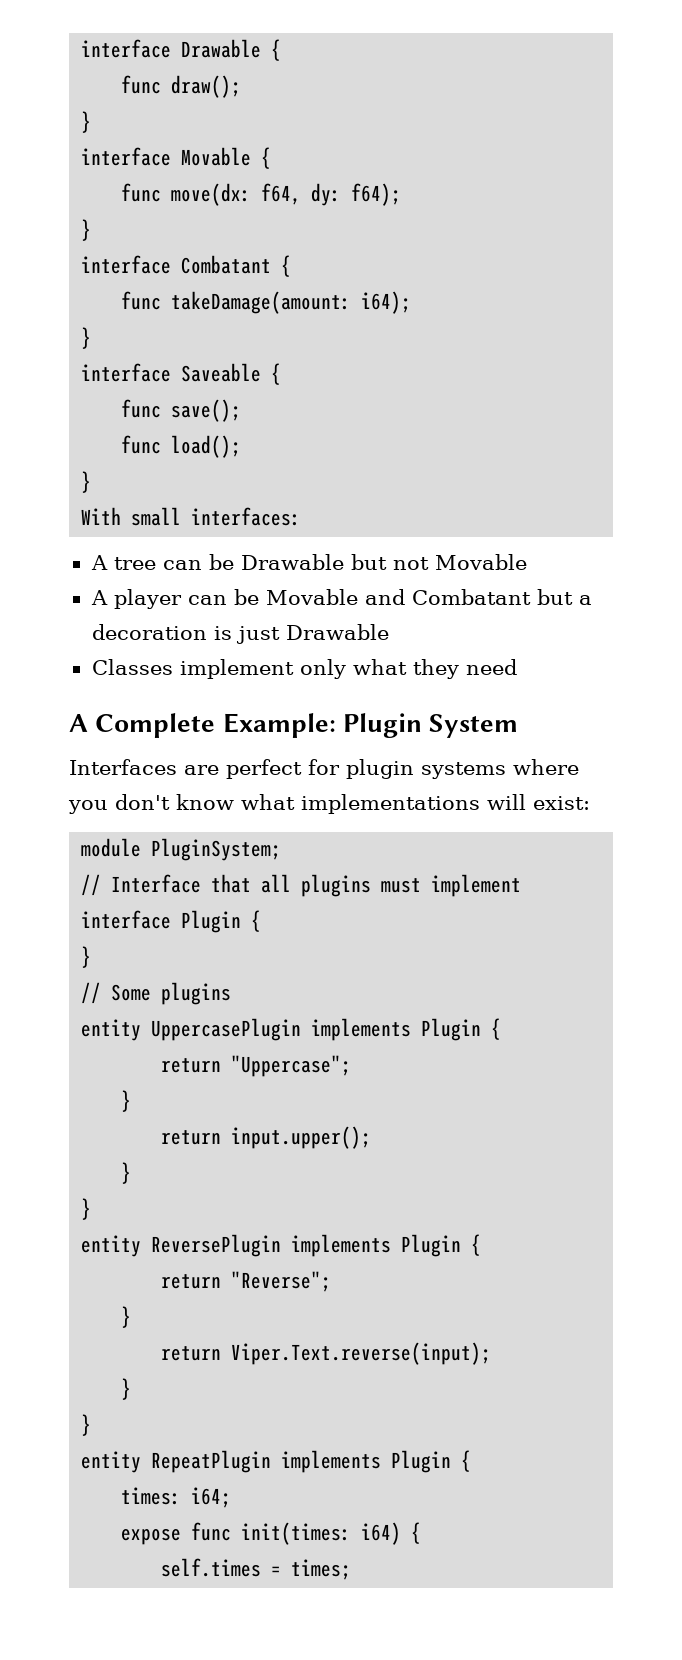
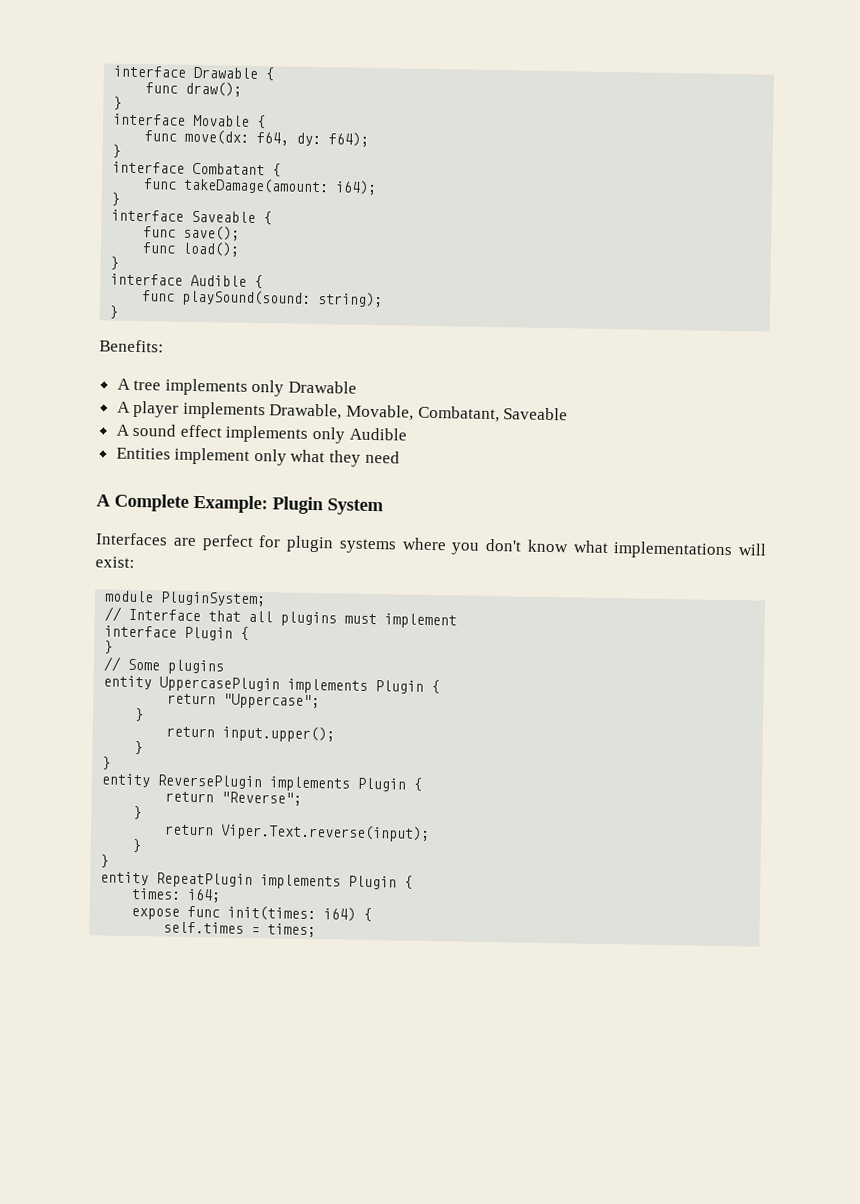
- With small interfaces:
+ interface Audible {
+ func playSound(sound: string);
+ }
+ Benefits:
- A tree can be Drawable but not Movable
+ A tree implements only Drawable
- A player can be Movable and Combatant but a decoration is just Drawable
- Classes implement only what they need
+ A player implements Drawable, Movable, Combatant, Saveable
+ A sound effect implements only Audible
+ Entities implement only what they need

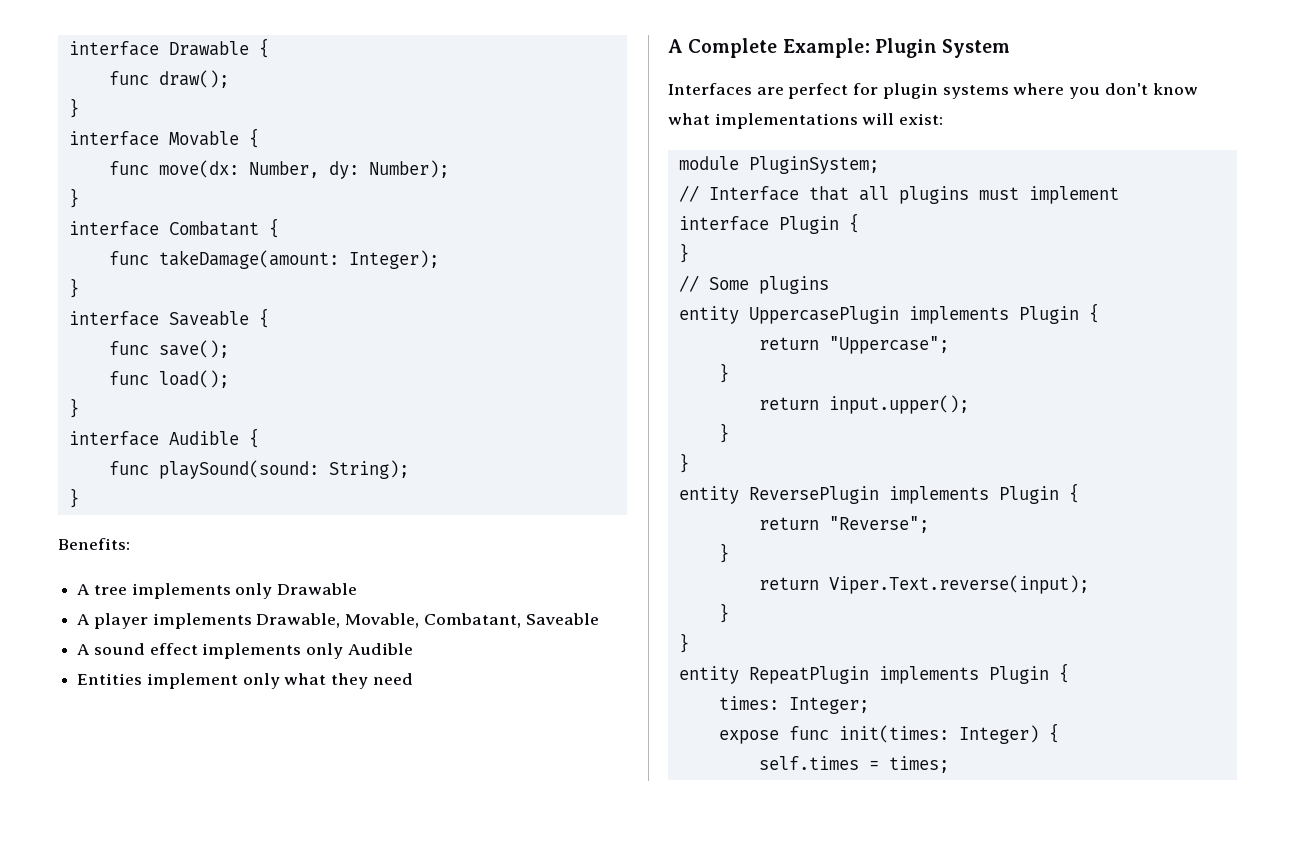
- func move(dx: f64, dy: f64);
+ func move(dx: Number, dy: Number);
- func takeDamage(amount: i64);
+ func takeDamage(amount: Integer);
- func playSound(sound: string);
+ func playSound(sound: String);
- times: i64;
+ times: Integer;
- expose func init(times: i64) {
+ expose func init(times: Integer) {

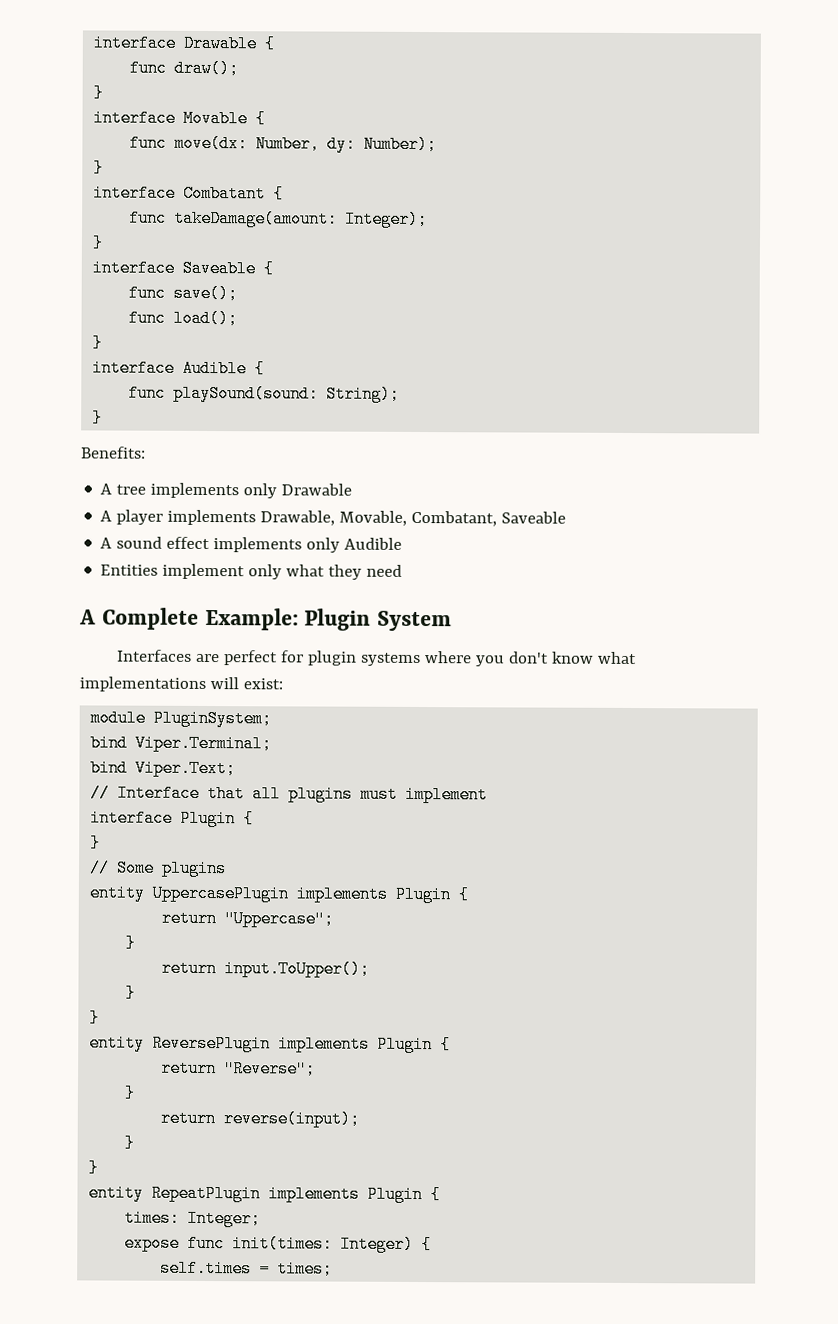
+ bind Viper.Terminal;
+ bind Viper.Text;
- return input.upper();
+ return input.ToUpper();
- return Viper.Text.reverse(input);
+ return reverse(input);

